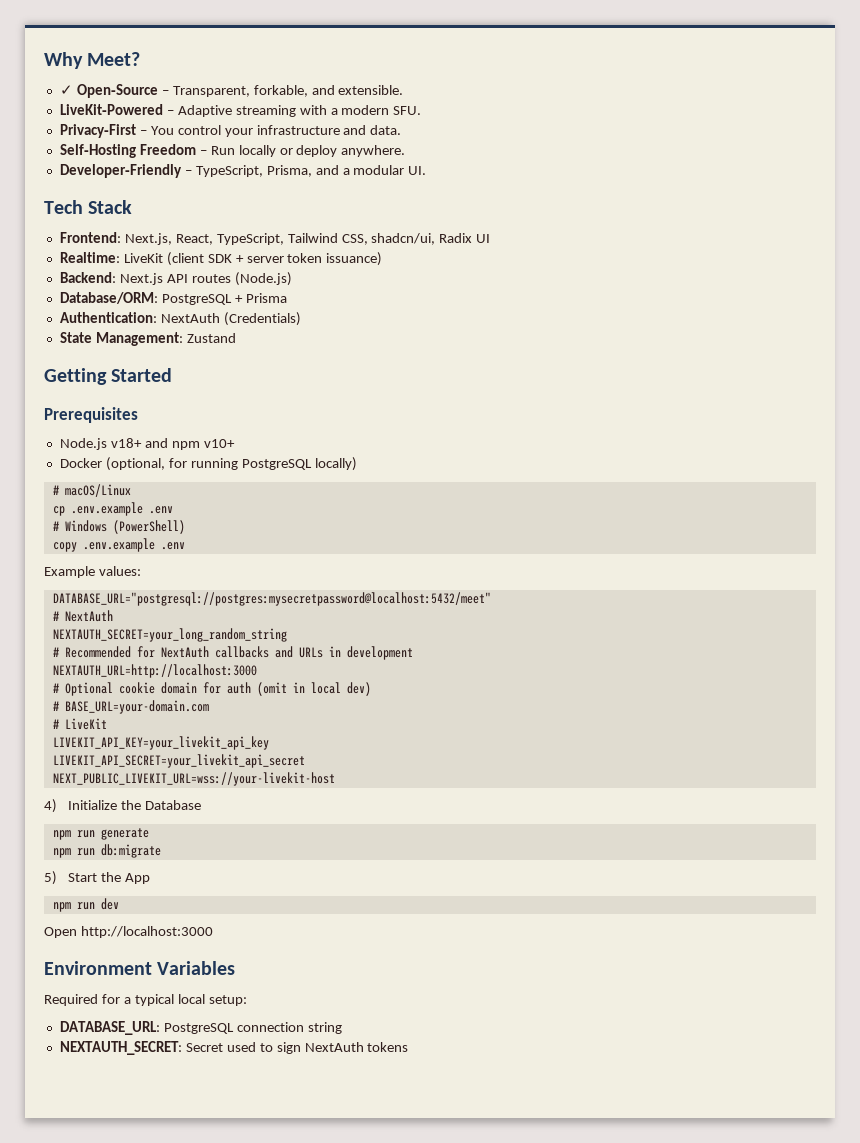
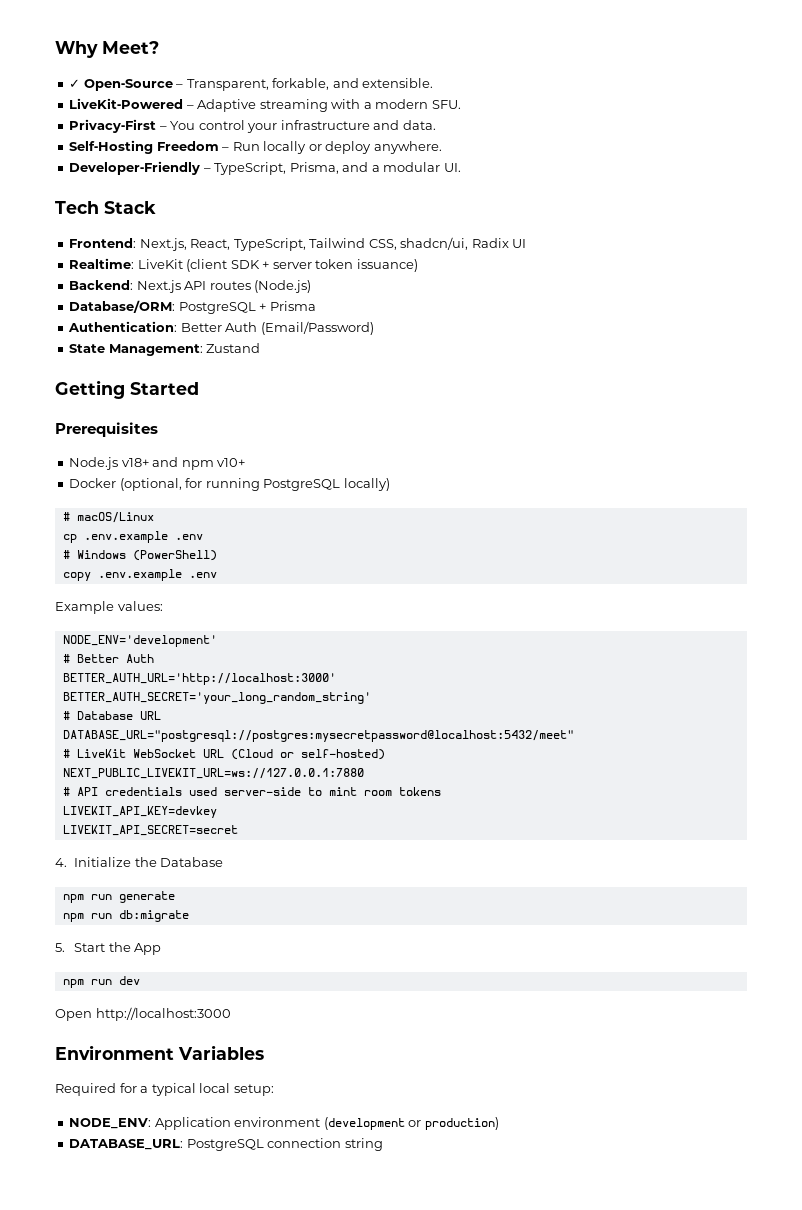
- Authentication: NextAuth (Credentials)
+ Authentication: Better Auth (Email/Password)
+ NODE_ENV='development'
+ # Better Auth
+ BETTER_AUTH_URL='http://localhost:3000'
+ BETTER_AUTH_SECRET='your_long_random_string'
+ # Database URL
  DATABASE_URL="postgresql://postgres:mysecretpassword@localhost:5432/meet"
- # NextAuth
- NEXTAUTH_SECRET=your_long_random_string
- # Recommended for NextAuth callbacks and URLs in development
- NEXTAUTH_URL=http://localhost:3000
- # Optional cookie domain for auth (omit in local dev)
- # BASE_URL=your-domain.com
- # LiveKit
- LIVEKIT_API_KEY=your_livekit_api_key
- LIVEKIT_API_SECRET=your_livekit_api_secret
- NEXT_PUBLIC_LIVEKIT_URL=wss://your-livekit-host
- 4) Initialize the Database
+ # LiveKit WebSocket URL (Cloud or self-hosted)
+ NEXT_PUBLIC_LIVEKIT_URL=ws://127.0.0.1:7880
+ # API credentials used server-side to mint room tokens
+ LIVEKIT_API_KEY=devkey
+ LIVEKIT_API_SECRET=secret
+ 4. Initialize the Database
- 5) Start the App
+ 5. Start the App
+ NODE_ENV: Application environment (development or production)
  DATABASE_URL: PostgreSQL connection string
- NEXTAUTH_SECRET: Secret used to sign NextAuth tokens

